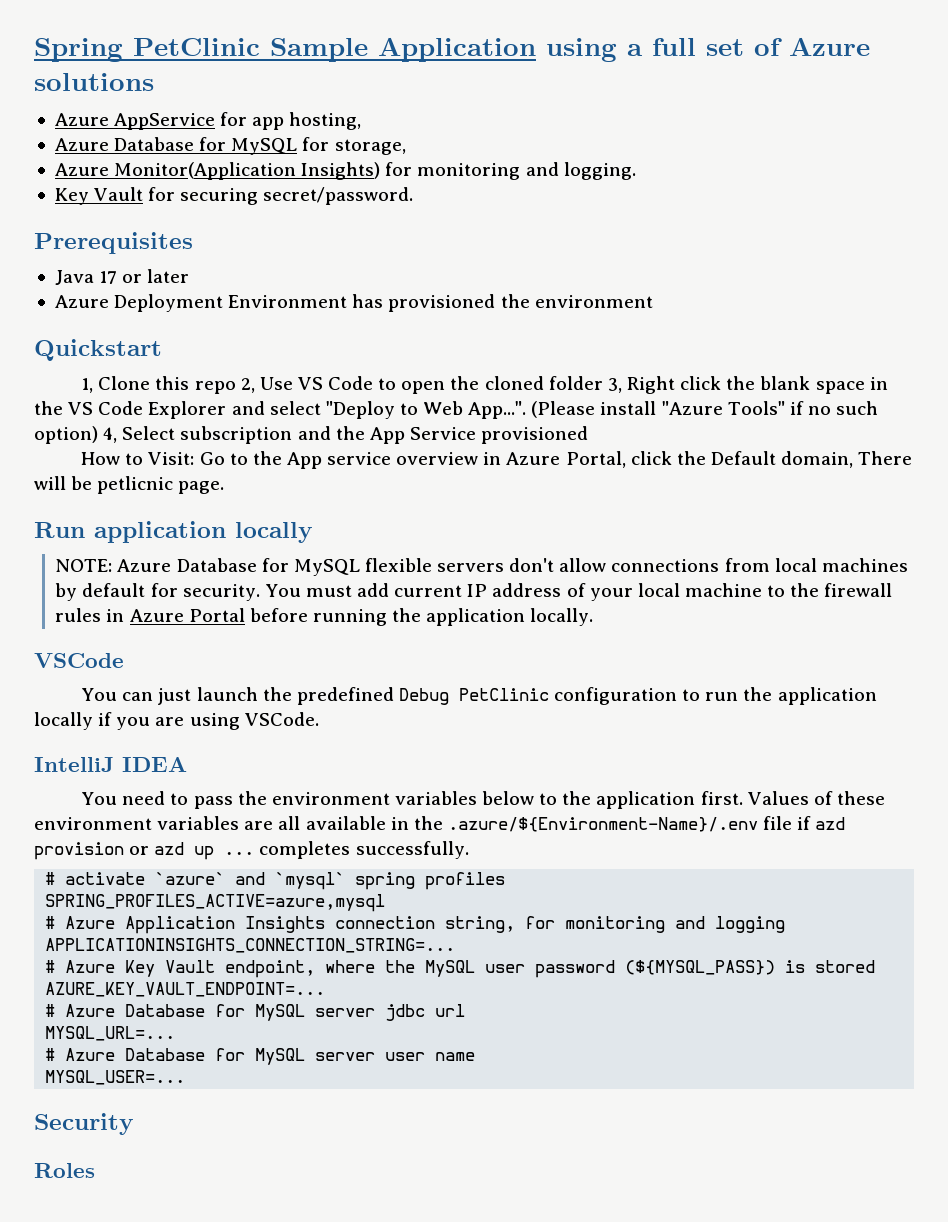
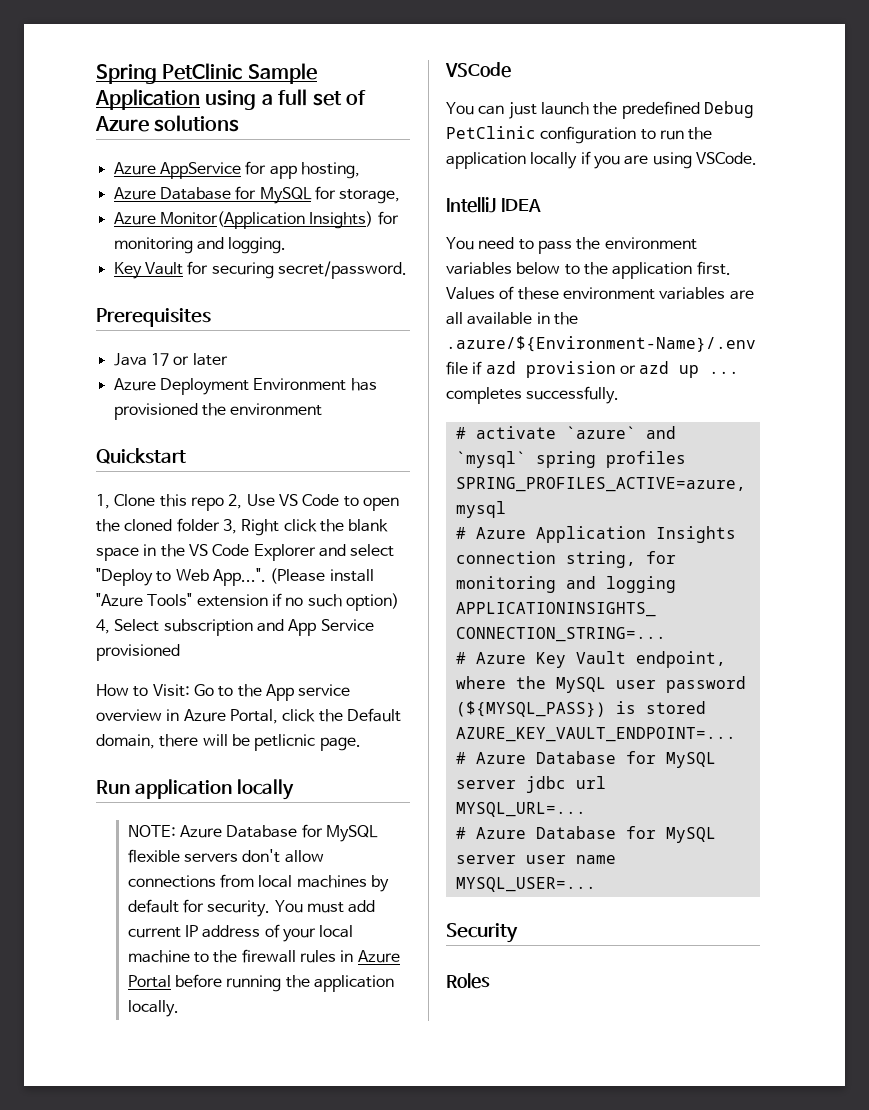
- 1, Clone this repo 2, Use VS Code to open the cloned folder 3, Right click the blank space in the VS Code Explorer and select "Deploy to Web App...". (Please install "Azure Tools" if no such option) 4, Select subscription and the App Service provisioned
+ 1, Clone this repo 2, Use VS Code to open the cloned folder 3, Right click the blank space in the VS Code Explorer and select "Deploy to Web App...". (Please install "Azure Tools" extension if no such option) 4, Select subscription and App Service provisioned
- How to Visit: Go to the App service overview in Azure Portal, click the Default domain, There will be petlicnic page.
+ How to Visit: Go to the App service overview in Azure Portal, click the Default domain, there will be petlicnic page.

